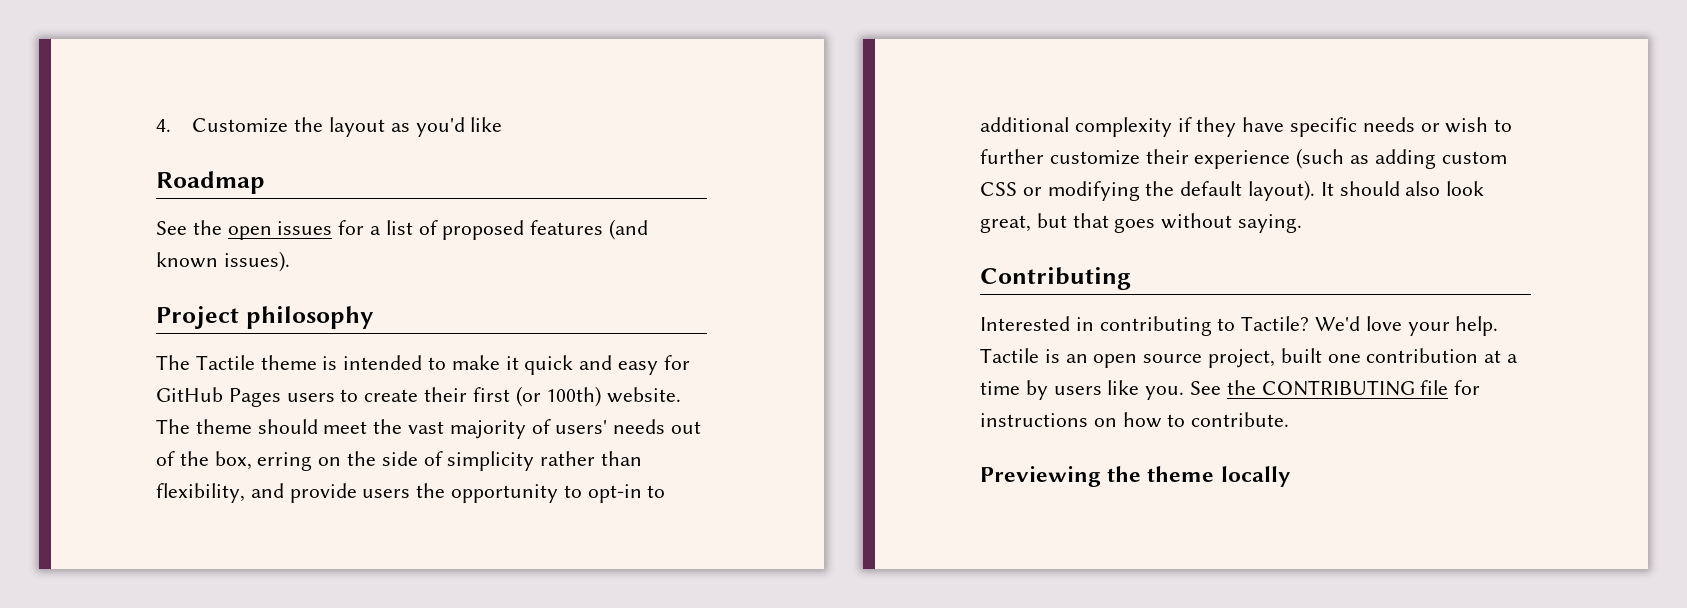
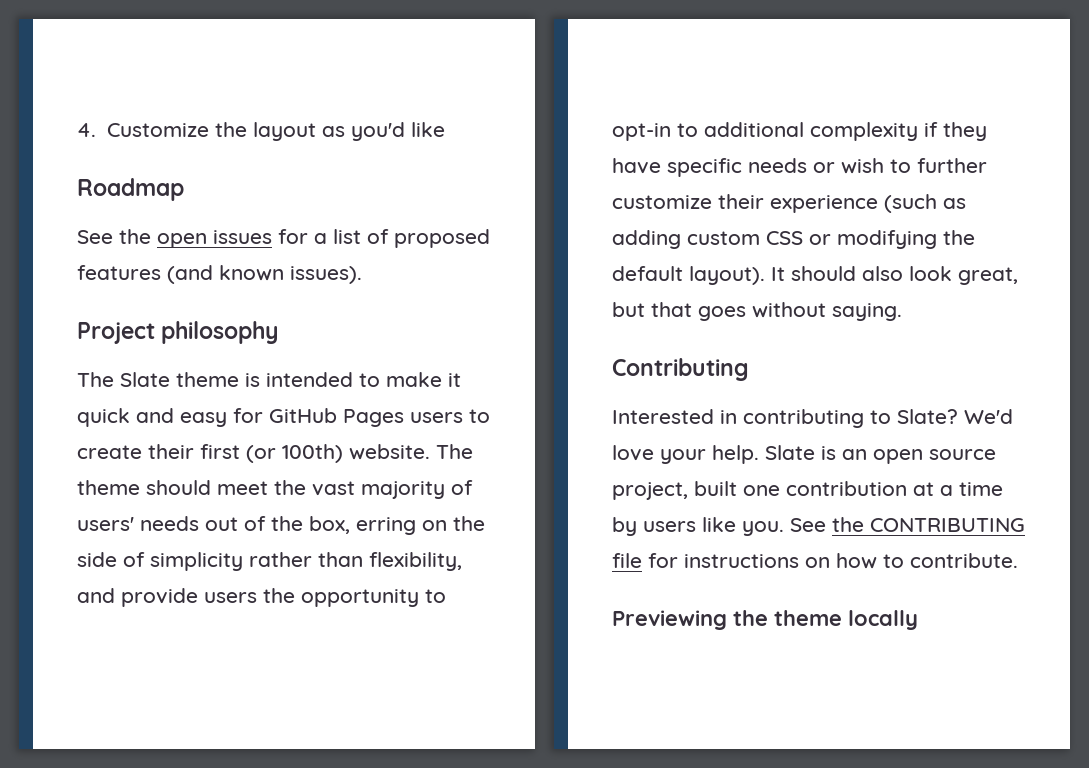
- The Tactile theme is intended to make it quick and easy for GitHub Pages users to create their first (or 100th) website.
+ The Slate theme is intended to make it quick and easy for GitHub Pages users to create their first (or 100th) website.
- Interested in contributing to Tactile?
+ Interested in contributing to Slate?
- Tactile is an open source project, built one contribution at a time by users like you.
+ Slate is an open source project, built one contribution at a time by users like you.

